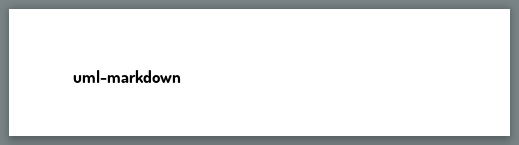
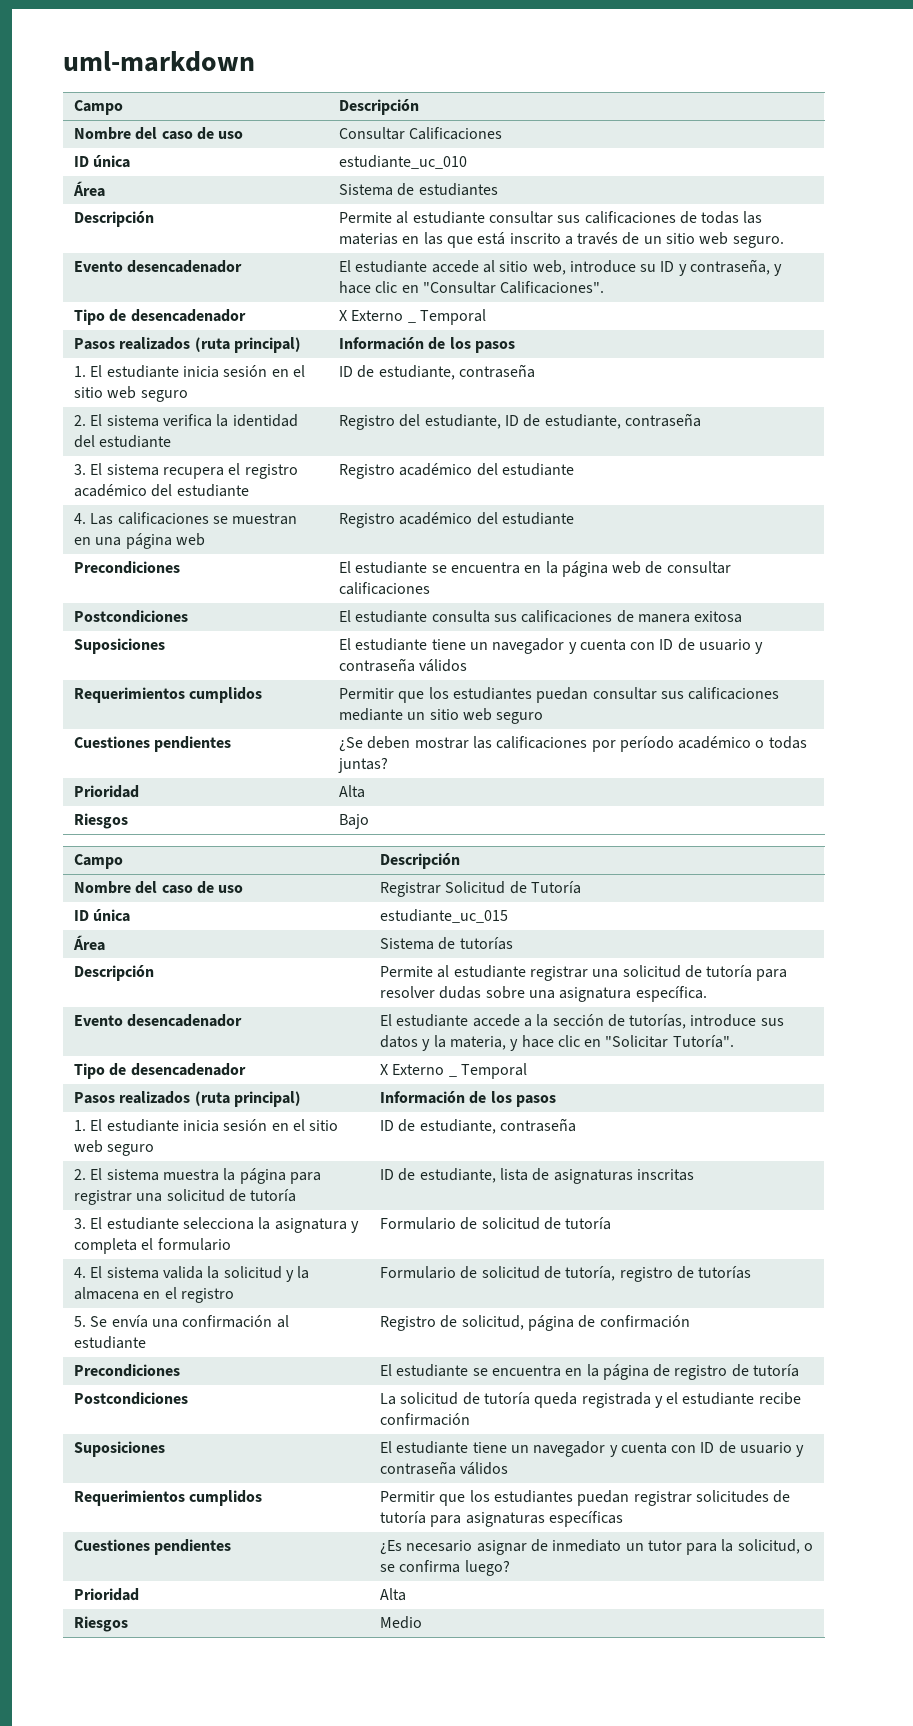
  uml-markdown
+ Campo | Descripción
+ Nombre del caso de uso | Consultar Calificaciones
+ ID única | estudiante_uc_010
+ Área | Sistema de estudiantes
+ Descripción | Permite al estudiante consultar sus calificaciones de todas las materias en las que está inscrito a través de un sitio web seguro.
+ Evento desencadenador | El estudiante accede al sitio web, introduce su ID y contraseña, y hace clic en "Consultar Calificaciones".
+ Tipo de desencadenador | X Externo _ Temporal
+ Pasos realizados (ruta principal) | Información de los pasos
+ 1. El estudiante inicia sesión en el sitio web seguro | ID de estudiante, contraseña
+ 2. El sistema verifica la identidad del estudiante | Registro del estudiante, ID de estudiante, contraseña
+ 3. El sistema recupera el registro académico del estudiante | Registro académico del estudiante
+ 4. Las calificaciones se muestran en una página web | Registro académico del estudiante
+ Precondiciones | El estudiante se encuentra en la página web de consultar calificaciones
+ Postcondiciones | El estudiante consulta sus calificaciones de manera exitosa
+ Suposiciones | El estudiante tiene un navegador y cuenta con ID de usuario y contraseña válidos
+ Requerimientos cumplidos | Permitir que los estudiantes puedan consultar sus calificaciones mediante un sitio web seguro
+ Cuestiones pendientes | ¿Se deben mostrar las calificaciones por período académico o todas juntas?
+ Prioridad | Alta
+ Riesgos | Bajo
+ Campo | Descripción
+ Nombre del caso de uso | Registrar Solicitud de Tutoría
+ ID única | estudiante_uc_015
+ Área | Sistema de tutorías
+ Descripción | Permite al estudiante registrar una solicitud de tutoría para resolver dudas sobre una asignatura específica.
+ Evento desencadenador | El estudiante accede a la sección de tutorías, introduce sus datos y la materia, y hace clic en "Solicitar Tutoría".
+ Tipo de desencadenador | X Externo _ Temporal
+ Pasos realizados (ruta principal) | Información de los pasos
+ 1. El estudiante inicia sesión en el sitio web seguro | ID de estudiante, contraseña
+ 2. El sistema muestra la página para registrar una solicitud de tutoría | ID de estudiante, lista de asignaturas inscritas
+ 3. El estudiante selecciona la asignatura y completa el formulario | Formulario de solicitud de tutoría
+ 4. El sistema valida la solicitud y la almacena en el registro | Formulario de solicitud de tutoría, registro de tutorías
+ 5. Se envía una confirmación al estudiante | Registro de solicitud, página de confirmación
+ Precondiciones | El estudiante se encuentra en la página de registro de tutoría
+ Postcondiciones | La solicitud de tutoría queda registrada y el estudiante recibe confirmación
+ Suposiciones | El estudiante tiene un navegador y cuenta con ID de usuario y contraseña válidos
+ Requerimientos cumplidos | Permitir que los estudiantes puedan registrar solicitudes de tutoría para asignaturas específicas
+ Cuestiones pendientes | ¿Es necesario asignar de inmediato un tutor para la solicitud, o se confirma luego?
+ Prioridad | Alta
+ Riesgos | Medio

